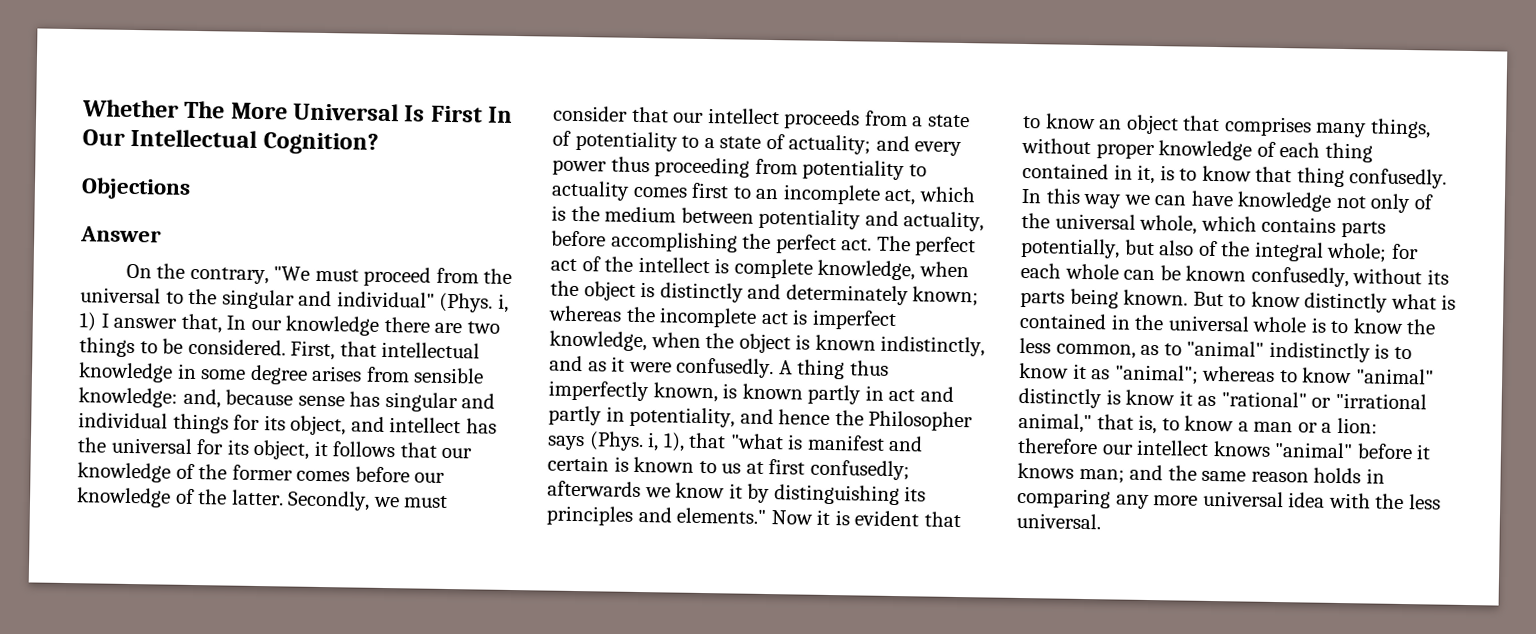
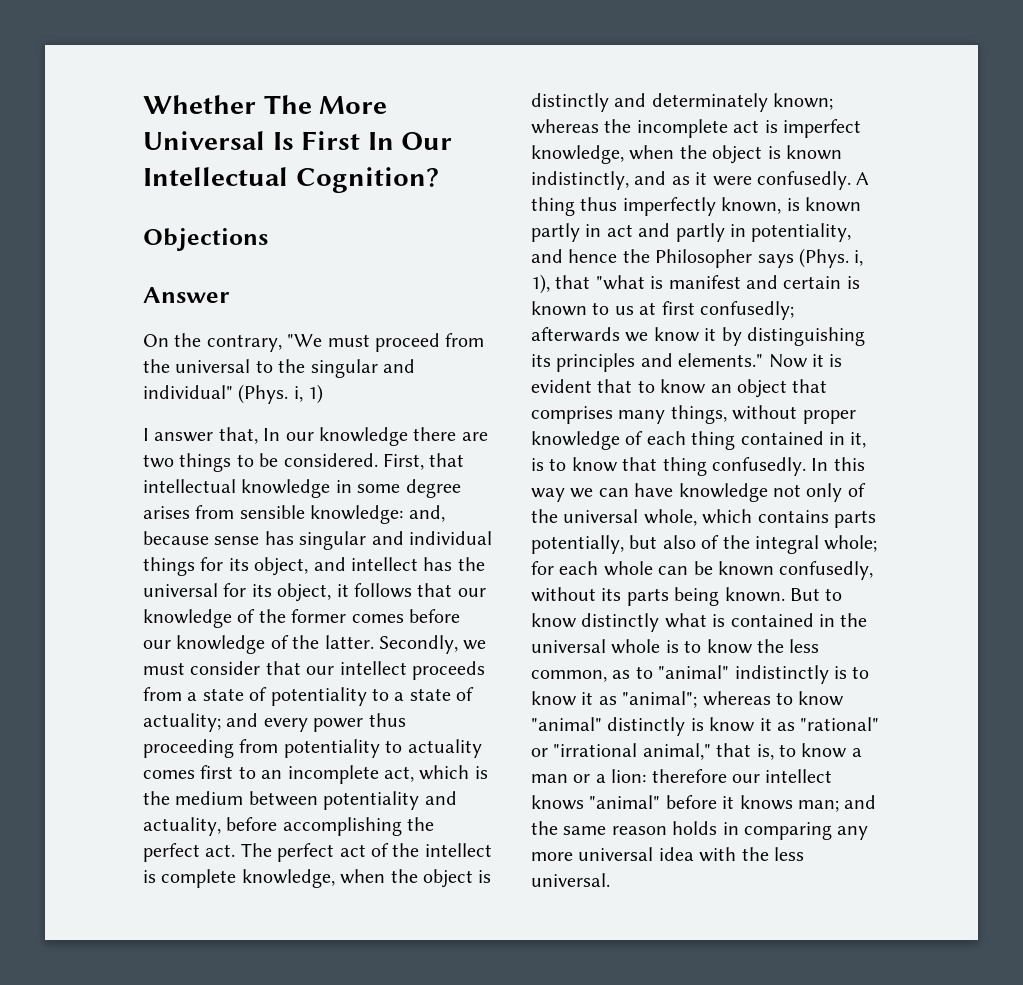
- On the contrary, "We must proceed from the universal to the singular and individual" (Phys. i, 1) I answer that, In our knowledge there are two things to be considered.
+ On the contrary, "We must proceed from the universal to the singular and individual" (Phys. i, 1)
+ I answer that, In our knowledge there are two things to be considered.

